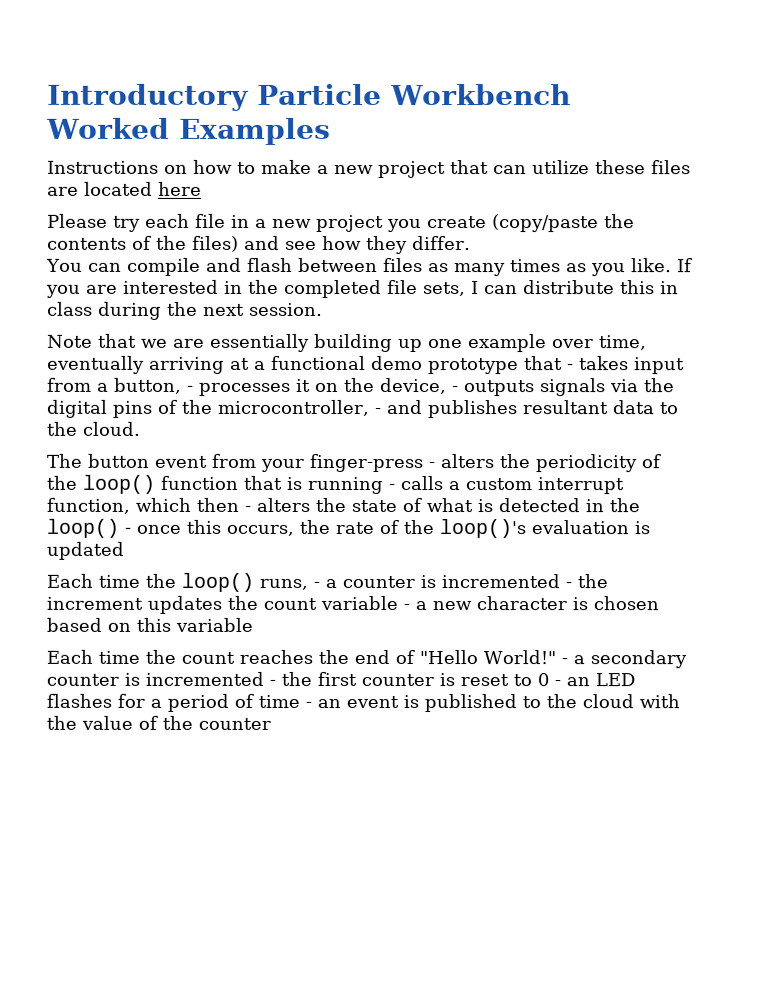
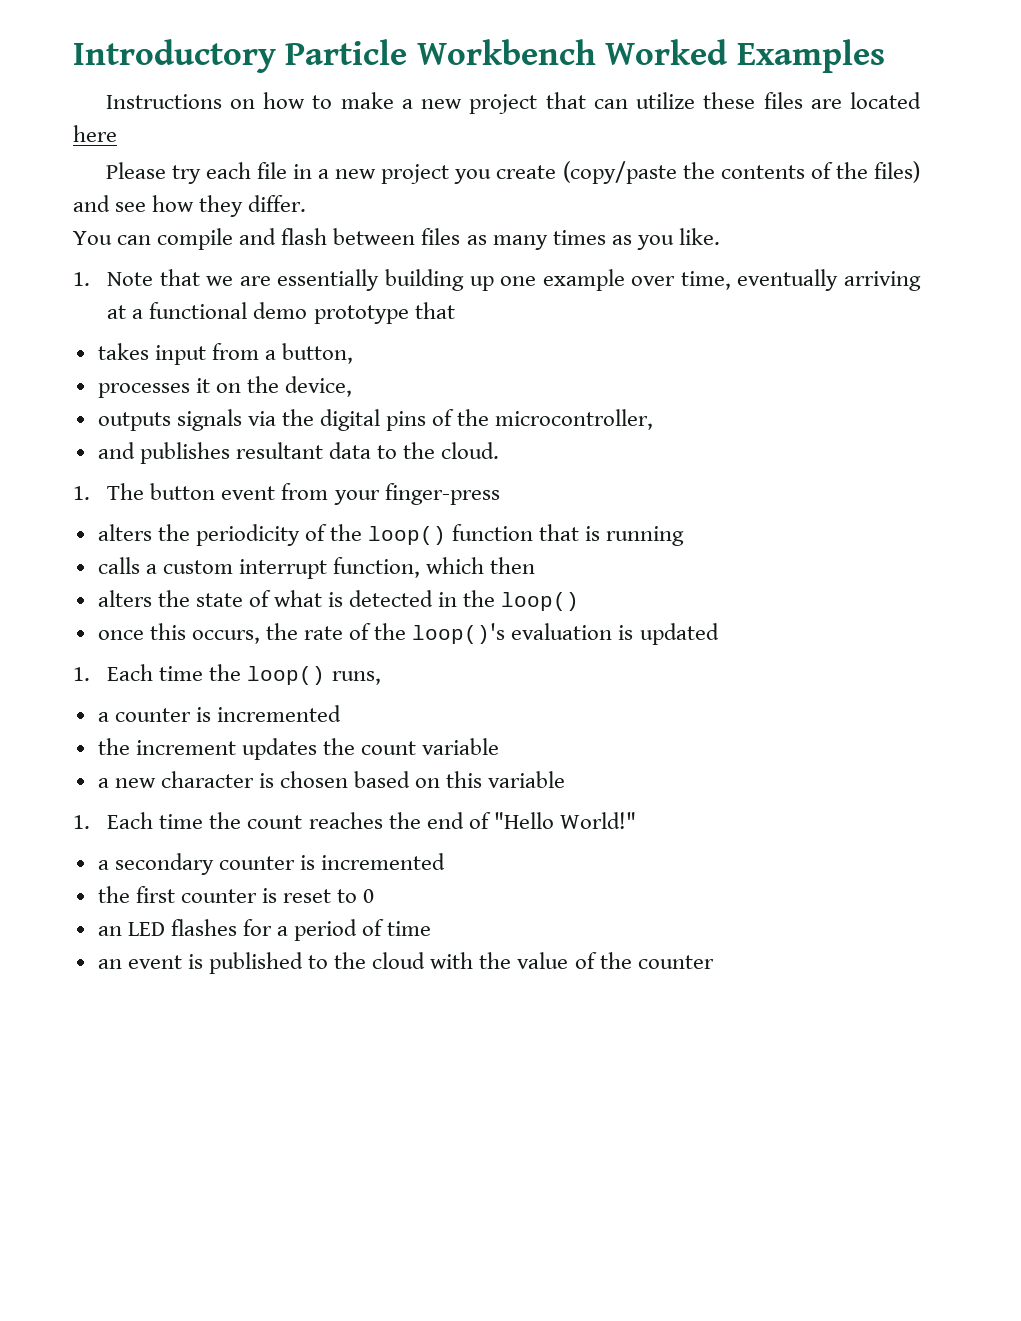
- You can compile and flash between files as many times as you like. If you are interested in the completed file sets, I can distribute this in class during the next session.
- Note that we are essentially building up one example over time, eventually arriving at a functional demo prototype that - takes input from a button, - processes it on the device, - outputs signals via the digital pins of the microcontroller, - and publishes resultant data to the cloud.
+ You can compile and flash between files as many times as you like.
+ 1. Note that we are essentially building up one example over time, eventually arriving at a functional demo prototype that
+ takes input from a button,
+ processes it on the device,
+ outputs signals via the digital pins of the microcontroller,
+ and publishes resultant data to the cloud.
- The button event from your finger-press - alters the periodicity of the loop() function that is running - calls a custom interrupt function, which then - alters the state of what is detected in the loop() - once this occurs, the rate of the loop()'s evaluation is updated
+ 1. The button event from your finger-press
+ alters the periodicity of the loop() function that is running
+ calls a custom interrupt function, which then
+ alters the state of what is detected in the loop()
+ once this occurs, the rate of the loop()'s evaluation is updated
- Each time the loop() runs, - a counter is incremented - the increment updates the count variable - a new character is chosen based on this variable
+ 1. Each time the loop() runs,
+ a counter is incremented
+ the increment updates the count variable
+ a new character is chosen based on this variable
- Each time the count reaches the end of "Hello World!" - a secondary counter is incremented - the first counter is reset to 0 - an LED flashes for a period of time - an event is published to the cloud with the value of the counter
+ 1. Each time the count reaches the end of "Hello World!"
+ a secondary counter is incremented
+ the first counter is reset to 0
+ an LED flashes for a period of time
+ an event is published to the cloud with the value of the counter

